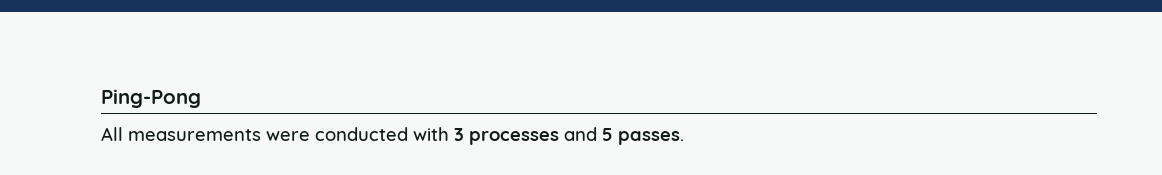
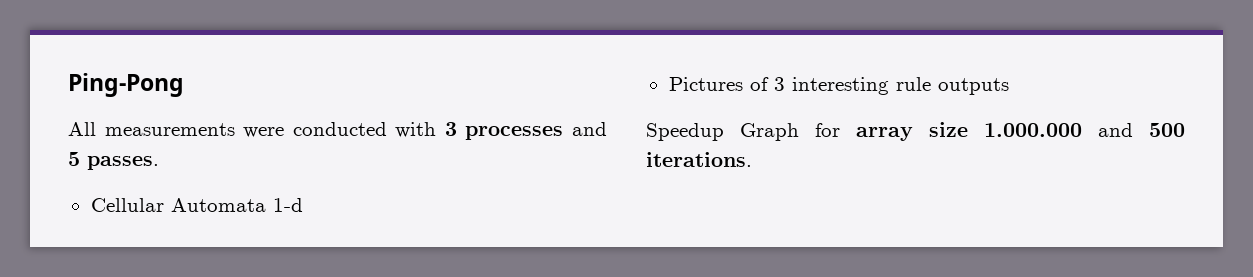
+ Cellular Automata 1-d
+ Pictures of 3 interesting rule outputs
+ Speedup Graph for array size 1.000.000 and 500 iterations.

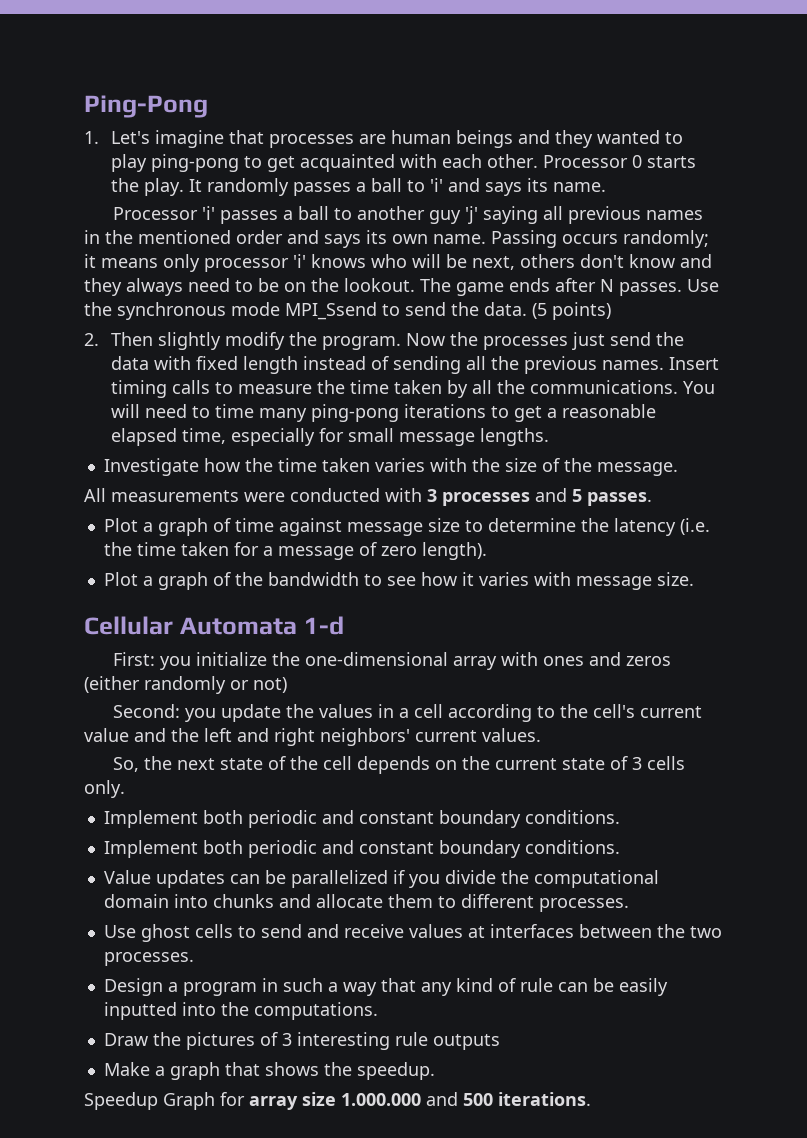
+ 1. Let's imagine that processes are human beings and they wanted to play ping-pong to get acquainted with each other. Processor 0 starts the play. It randomly passes a ball to 'i' and says its name.
+ Processor 'i' passes a ball to another guy 'j' saying all previous names in the mentioned order and says its own name. Passing occurs randomly; it means only processor 'i' knows who will be next, others don't know and they always need to be on the lookout. The game ends after N passes. Use the synchronous mode MPI_Ssend to send the data. (5 points)
+ 2. Then slightly modify the program. Now the processes just send the data with fixed length instead of sending all the previous names. Insert timing calls to measure the time taken by all the communications. You will need to time many ping-pong iterations to get a reasonable elapsed time, especially for small message lengths.
+ Investigate how the time taken varies with the size of the message.
+ Plot a graph of time against message size to determine the latency (i.e. the time taken for a message of zero length).
+ Plot a graph of the bandwidth to see how it varies with message size.
  Cellular Automata 1-d
- Pictures of 3 interesting rule outputs
+ First: you initialize the one-dimensional array with ones and zeros (either randomly or not)
+ Second: you update the values in a cell according to the cell's current value and the left and right neighbors' current values.
+ So, the next state of the cell depends on the current state of 3 cells only.
+ Implement both periodic and constant boundary conditions.
+ Implement both periodic and constant boundary conditions.
+ Value updates can be parallelized if you divide the computational domain into chunks and allocate them to different processes.
+ Use ghost cells to send and receive values at interfaces between the two processes.
+ Design a program in such a way that any kind of rule can be easily inputted into the computations.
+ Draw the pictures of 3 interesting rule outputs
+ Make a graph that shows the speedup.

